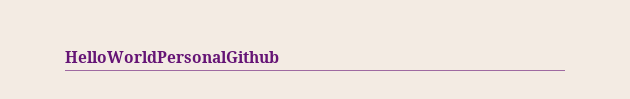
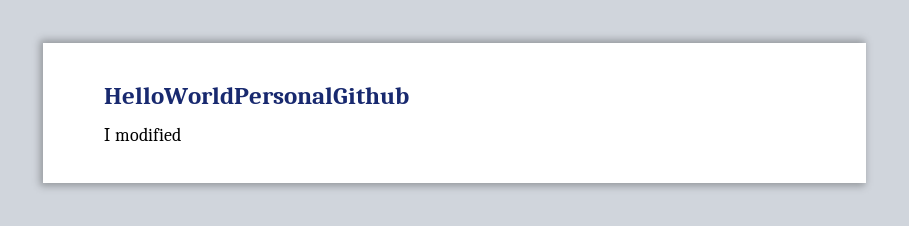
+ I modified

